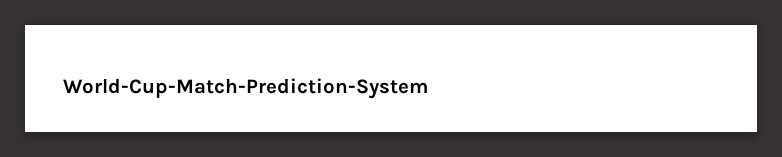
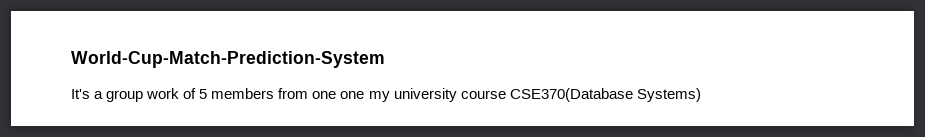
+ It's a group work of 5 members from one one my university course CSE370(Database Systems)

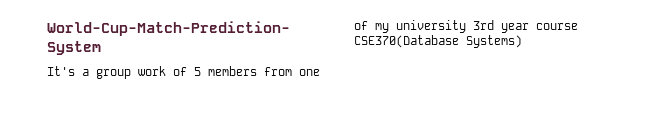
- It's a group work of 5 members from one one my university course CSE370(Database Systems)
+ It's a group work of 5 members from one of my university 3rd year course CSE370(Database Systems)

